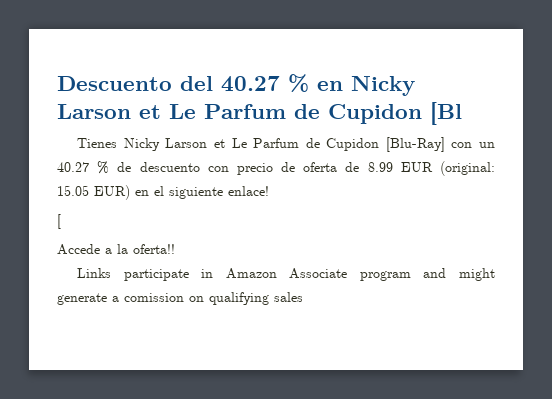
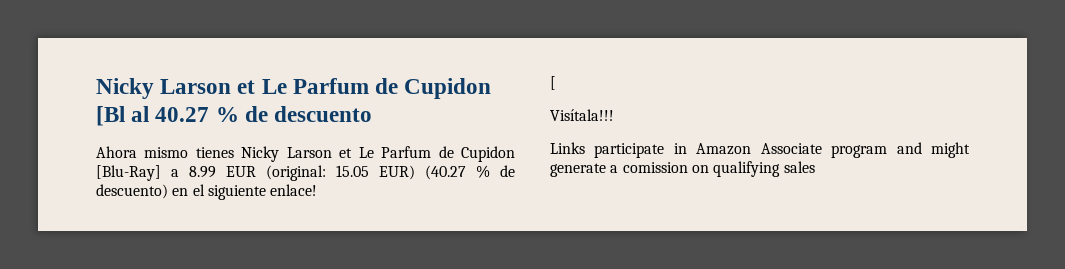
- Descuento del 40.27 % en Nicky Larson et Le Parfum de Cupidon [Bl
- Tienes Nicky Larson et Le Parfum de Cupidon [Blu-Ray] con un 40.27 % de descuento con precio de oferta de 8.99 EUR (original: 15.05 EUR) en el siguiente enlace!
+ Nicky Larson et Le Parfum de Cupidon [Bl al 40.27 % de descuento
+ Ahora mismo tienes Nicky Larson et Le Parfum de Cupidon [Blu-Ray] a 8.99 EUR (original: 15.05 EUR) (40.27 % de descuento) en el siguiente enlace!
- Accede a la oferta!!
+ Visítala!!!

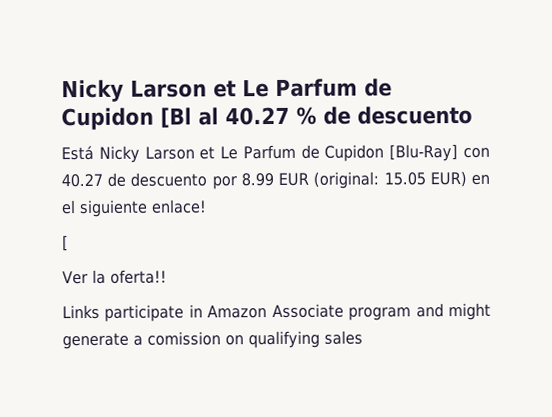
- Ahora mismo tienes Nicky Larson et Le Parfum de Cupidon [Blu-Ray] a 8.99 EUR (original: 15.05 EUR) (40.27 % de descuento) en el siguiente enlace!
+ Está Nicky Larson et Le Parfum de Cupidon [Blu-Ray] con 40.27 de descuento por 8.99 EUR (original: 15.05 EUR) en el siguiente enlace!
- Visítala!!!
+ Ver la oferta!!

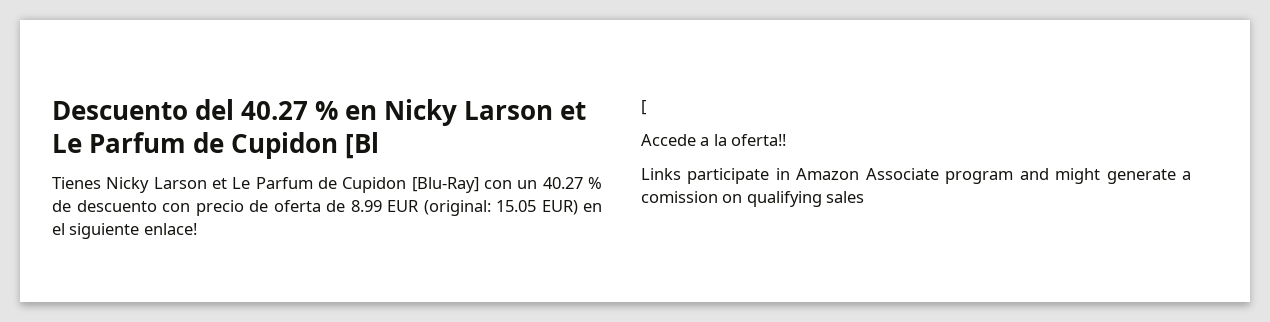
- Nicky Larson et Le Parfum de Cupidon [Bl al 40.27 % de descuento
- Está Nicky Larson et Le Parfum de Cupidon [Blu-Ray] con 40.27 de descuento por 8.99 EUR (original: 15.05 EUR) en el siguiente enlace!
+ Descuento del 40.27 % en Nicky Larson et Le Parfum de Cupidon [Bl
+ Tienes Nicky Larson et Le Parfum de Cupidon [Blu-Ray] con un 40.27 % de descuento con precio de oferta de 8.99 EUR (original: 15.05 EUR) en el siguiente enlace!
- Ver la oferta!!
+ Accede a la oferta!!

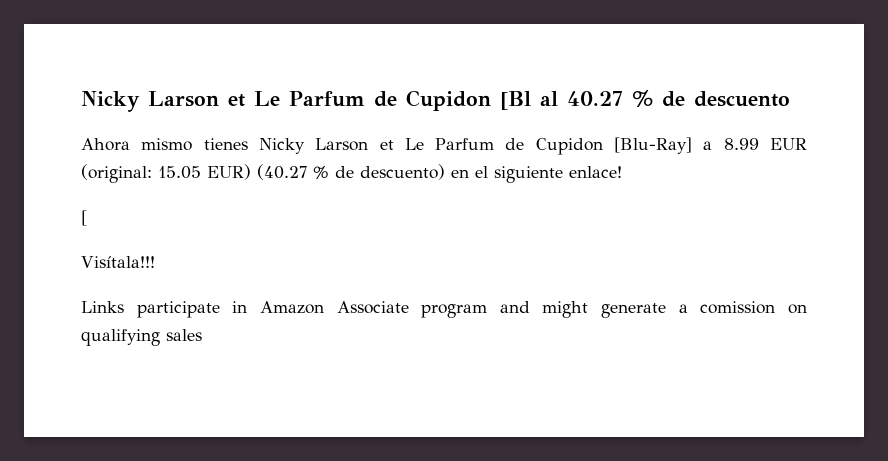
- Descuento del 40.27 % en Nicky Larson et Le Parfum de Cupidon [Bl
- Tienes Nicky Larson et Le Parfum de Cupidon [Blu-Ray] con un 40.27 % de descuento con precio de oferta de 8.99 EUR (original: 15.05 EUR) en el siguiente enlace!
+ Nicky Larson et Le Parfum de Cupidon [Bl al 40.27 % de descuento
+ Ahora mismo tienes Nicky Larson et Le Parfum de Cupidon [Blu-Ray] a 8.99 EUR (original: 15.05 EUR) (40.27 % de descuento) en el siguiente enlace!
- Accede a la oferta!!
+ Visítala!!!

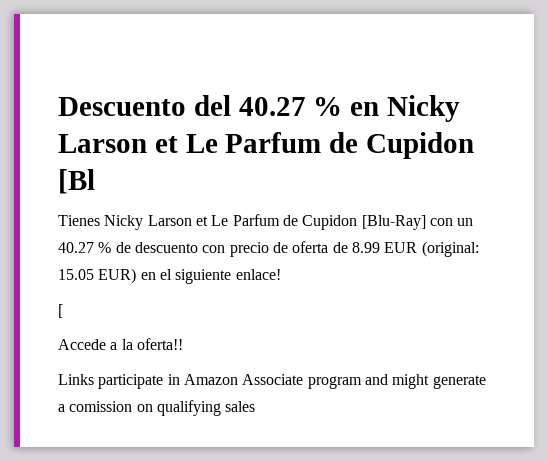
- Nicky Larson et Le Parfum de Cupidon [Bl al 40.27 % de descuento
- Ahora mismo tienes Nicky Larson et Le Parfum de Cupidon [Blu-Ray] a 8.99 EUR (original: 15.05 EUR) (40.27 % de descuento) en el siguiente enlace!
+ Descuento del 40.27 % en Nicky Larson et Le Parfum de Cupidon [Bl
+ Tienes Nicky Larson et Le Parfum de Cupidon [Blu-Ray] con un 40.27 % de descuento con precio de oferta de 8.99 EUR (original: 15.05 EUR) en el siguiente enlace!
- Visítala!!!
+ Accede a la oferta!!

